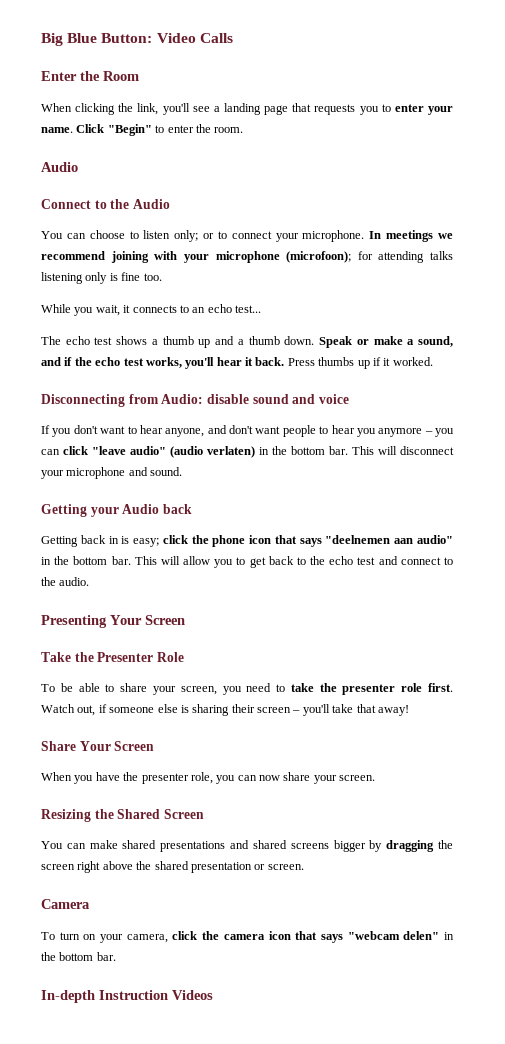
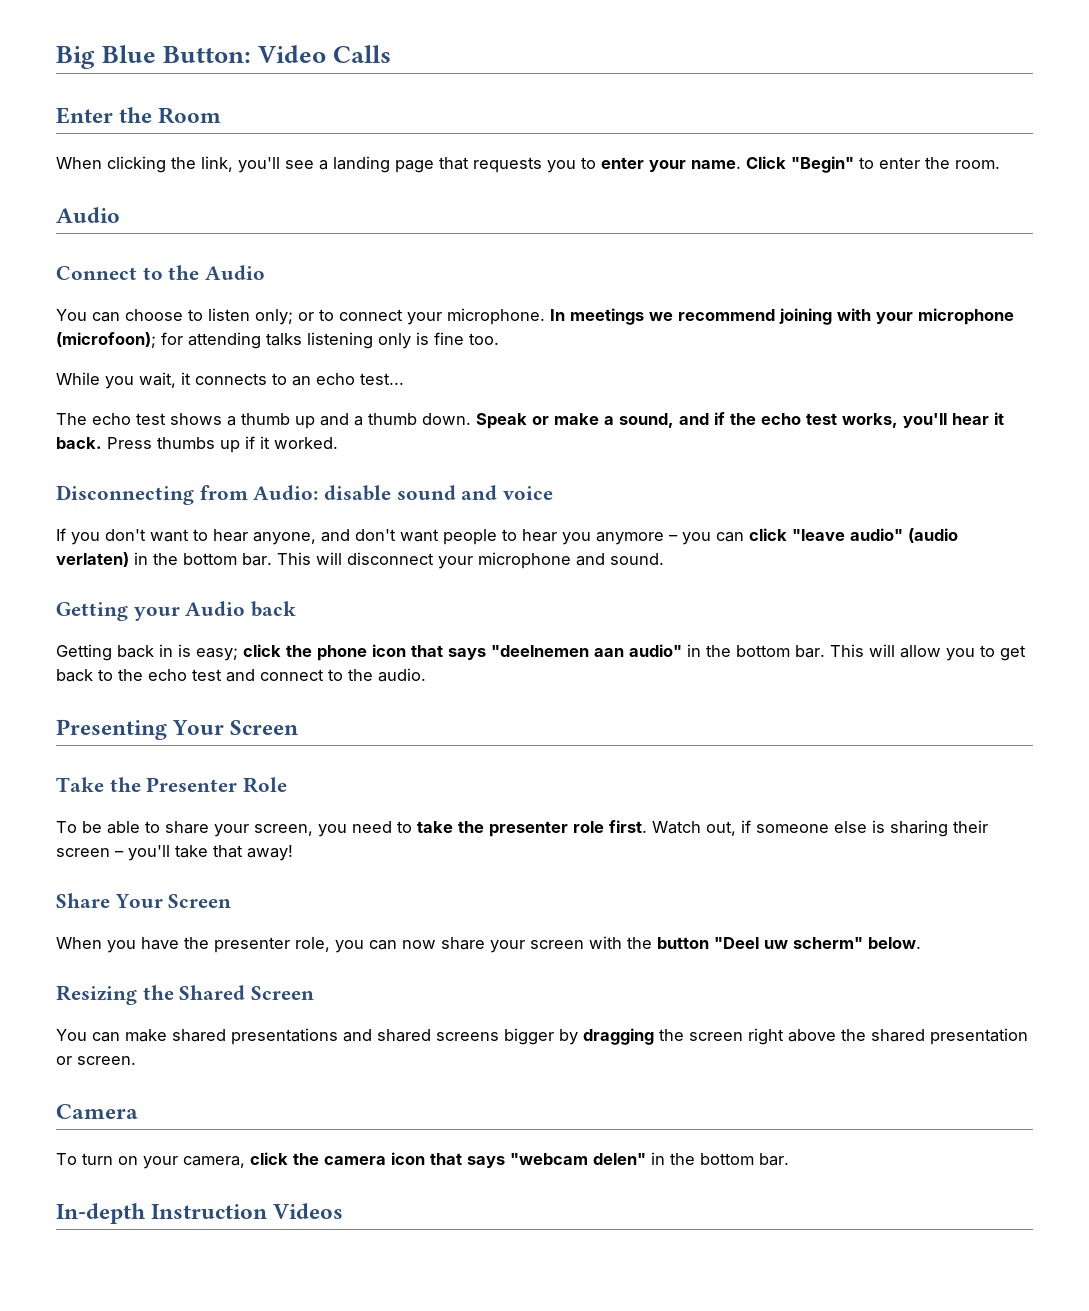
- When you have the presenter role, you can now share your screen.
+ When you have the presenter role, you can now share your screen with the button "Deel uw scherm" below.

